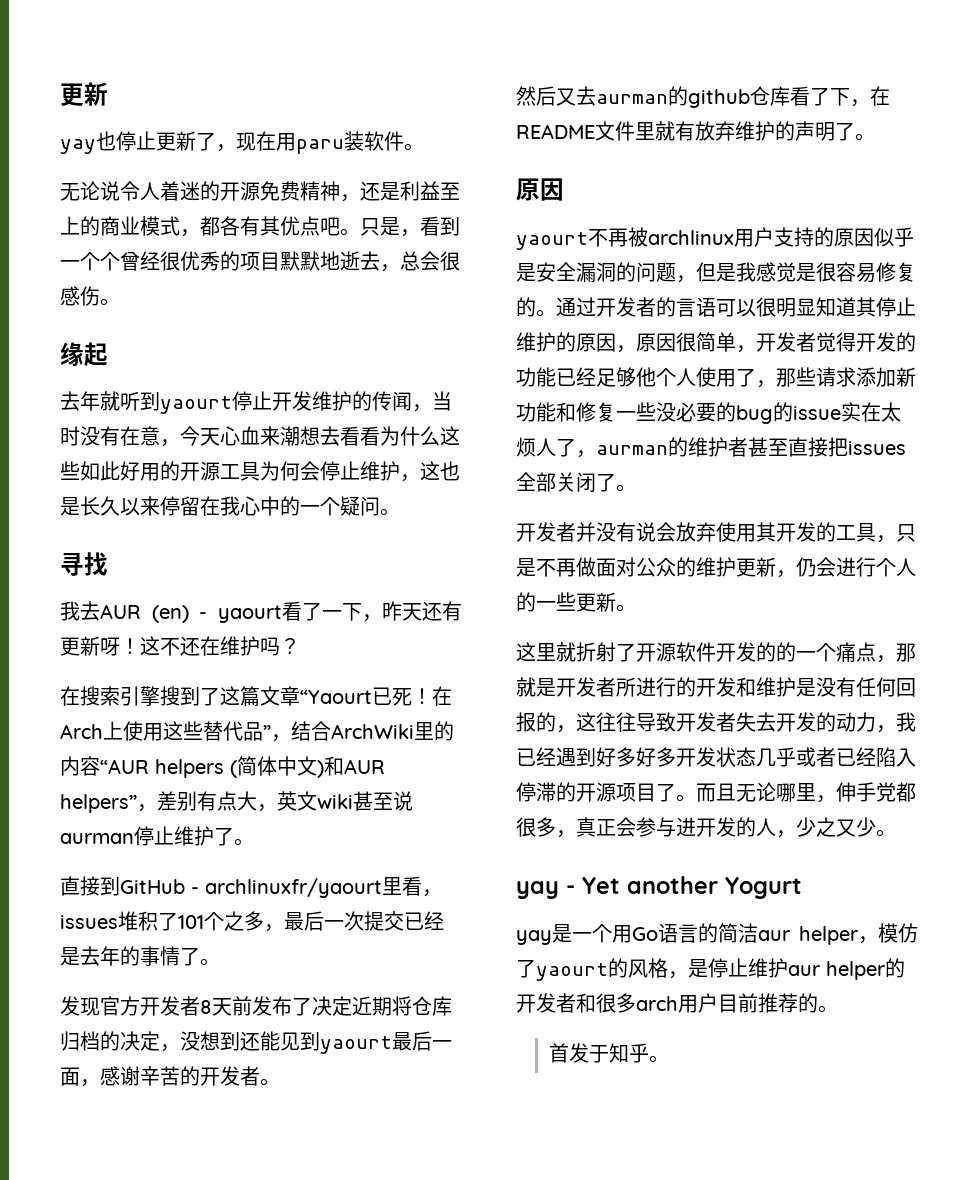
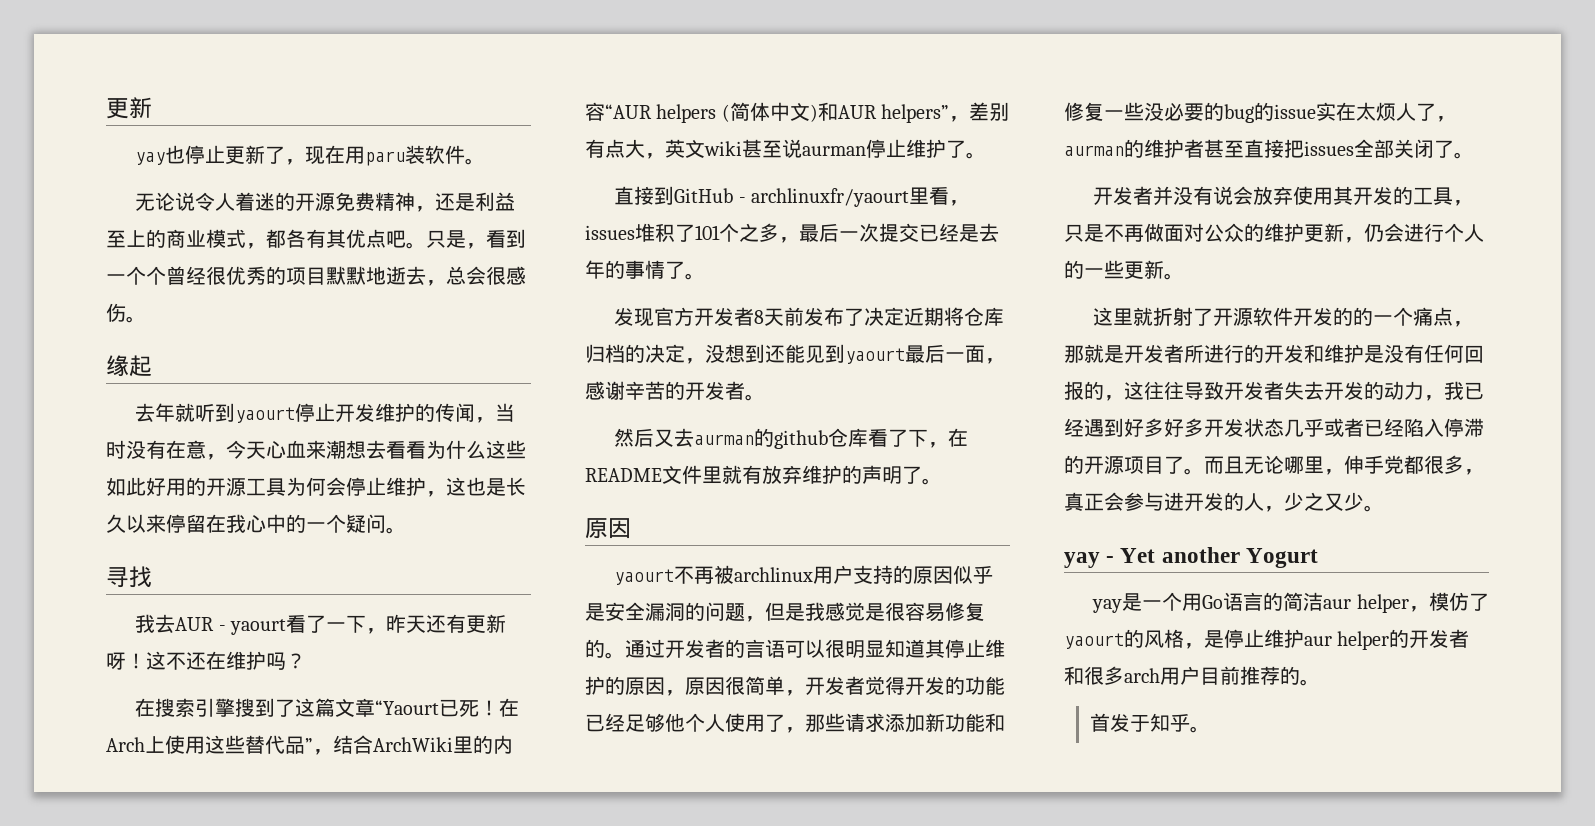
- 我去AUR (en) - yaourt看了一下，昨天还有更新呀！
+ 我去AUR - yaourt看了一下，昨天还有更新呀！

